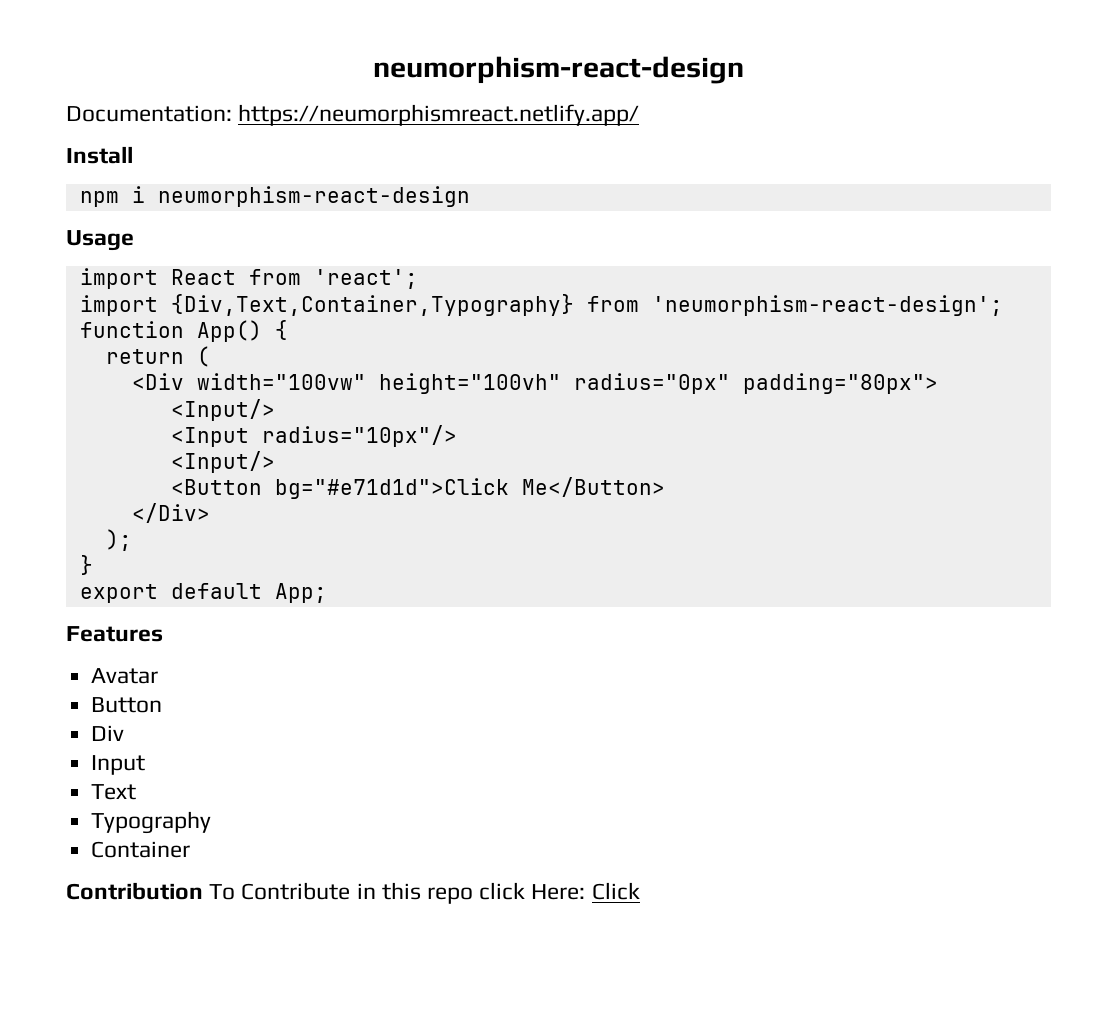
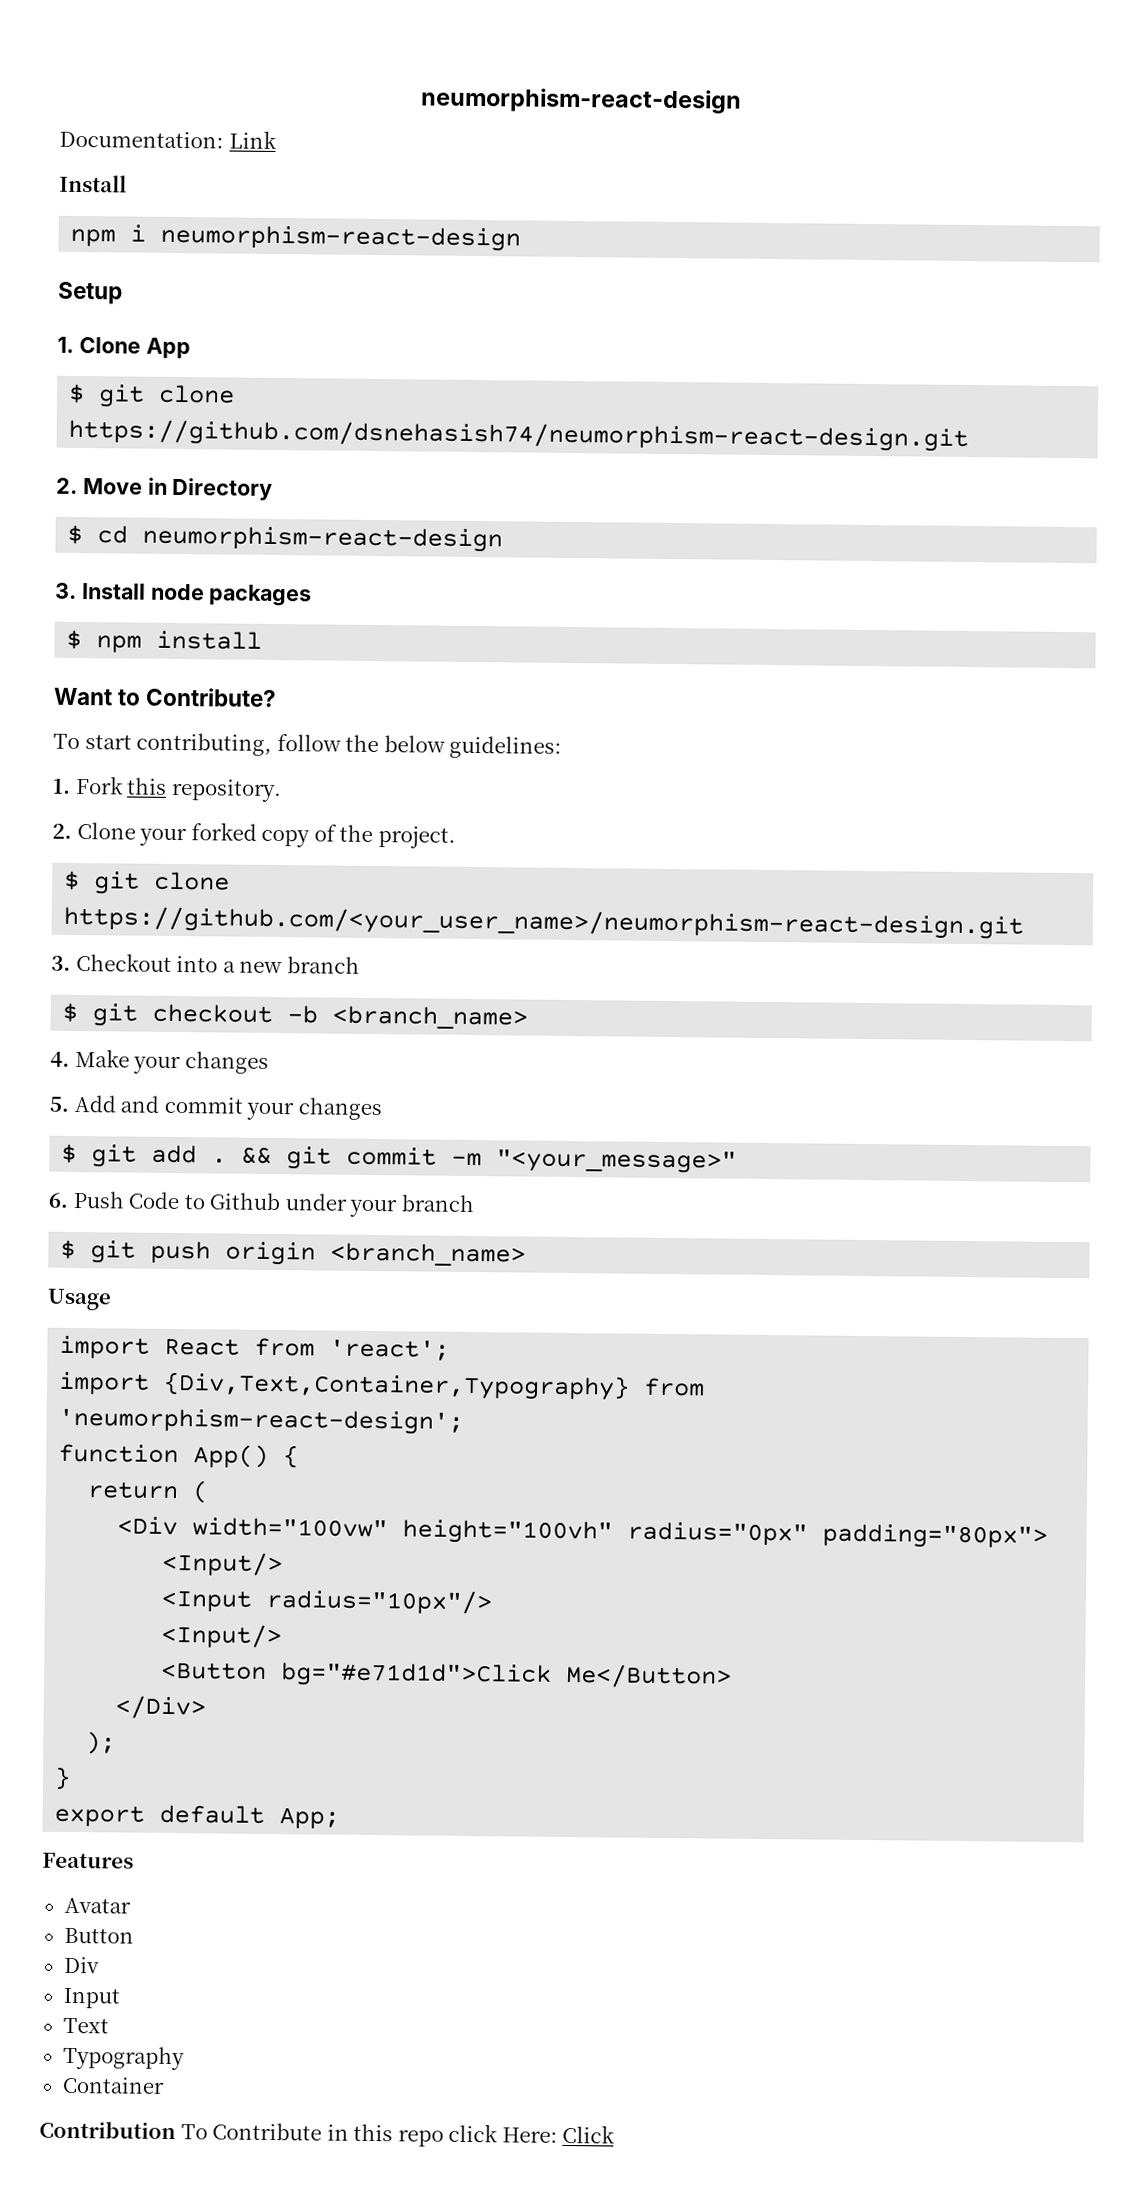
- Documentation: https://neumorphismreact.netlify.app/
+ Documentation: Link
+ Setup
+ 1. Clone App
+ $ git clone https://github.com/dsnehasish74/neumorphism-react-design.git
+ 2. Move in Directory
+ $ cd neumorphism-react-design
+ 3. Install node packages
+ $ npm install
+ Want to Contribute?
+ To start contributing, follow the below guidelines:
+ 1. Fork this repository.
+ 2. Clone your forked copy of the project.
+ $ git clone https://github.com/<your_user_name>/neumorphism-react-design.git
+ 3. Checkout into a new branch
+ $ git checkout -b <branch_name>
+ 4. Make your changes
+ 5. Add and commit your changes
+ $ git add . && git commit -m "<your_message>"
+ 6. Push Code to Github under your branch
+ $ git push origin <branch_name>

